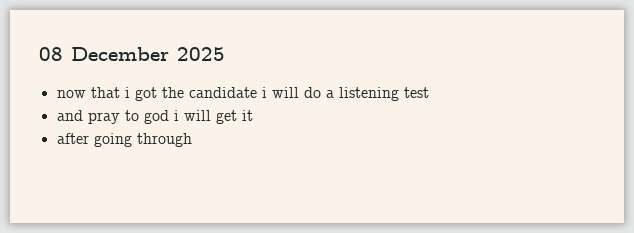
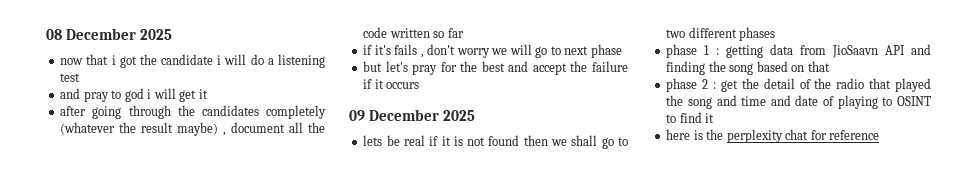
- after going through
+ after going through the candidates completely (whatever the result maybe) , document all the code written so far
+ if it's fails , don't worry we will go to next phase
+ but let's pray for the best and accept the failure if it occurs
+ 09 December 2025
+ lets be real if it is not found then we shall go to two different phases
+ phase 1 : getting data from JioSaavn API and finding the song based on that
+ phase 2 : get the detail of the radio that played the song and time and date of playing to OSINT to find it
+ here is the perplexity chat for reference

